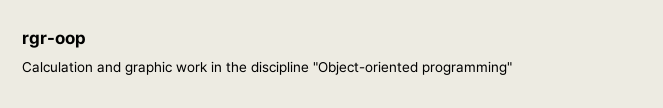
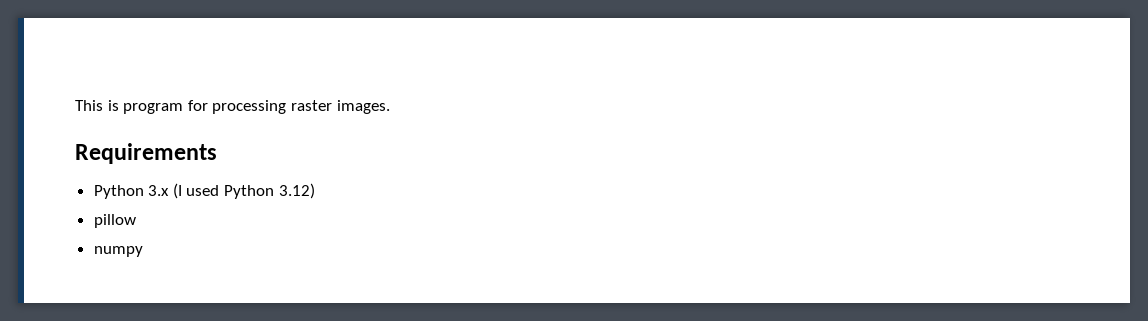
- rgr-oop
- Сalculation and graphic work in the discipline "Object-oriented programming"
+ This is program for processing raster images.
+ Requirements
+ Python 3.x (I used Python 3.12)
+ pillow
+ numpy

